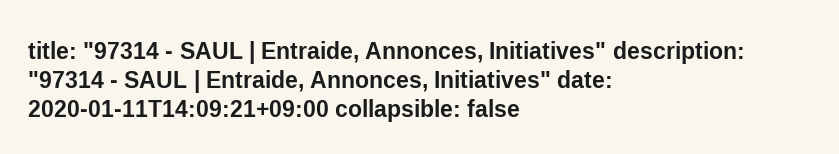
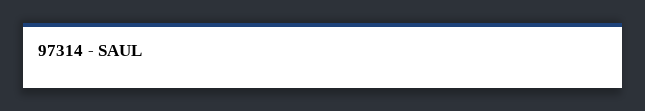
- title: "97314 - SAUL | Entraide, Annonces, Initiatives" description: "97314 - SAUL | Entraide, Annonces, Initiatives" date: 2020-01-11T14:09:21+09:00 collapsible: false
+ 97314 - SAUL

